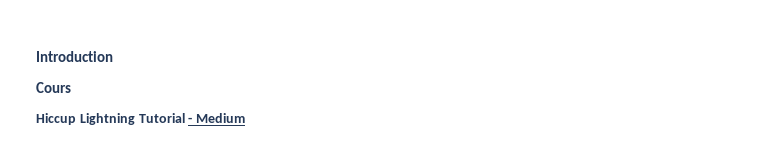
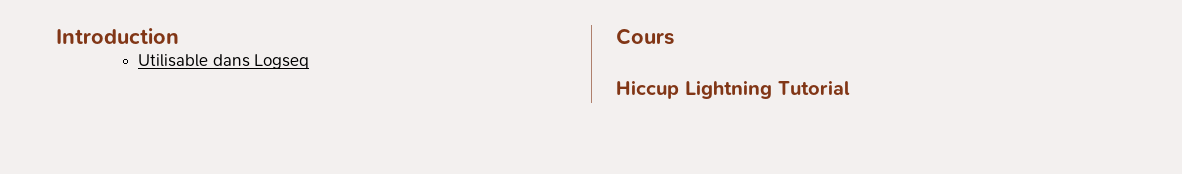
+ Utilisable dans Logseq
- Hiccup Lightning Tutorial - Medium
+ Hiccup Lightning Tutorial

